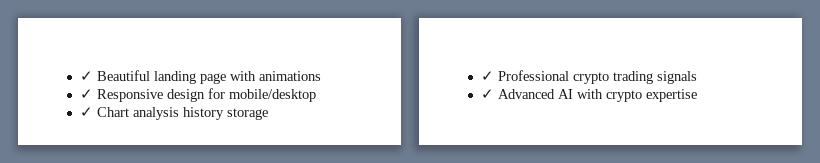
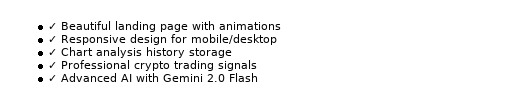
- ✓ Advanced AI with crypto expertise
+ ✓ Advanced AI with Gemini 2.0 Flash

